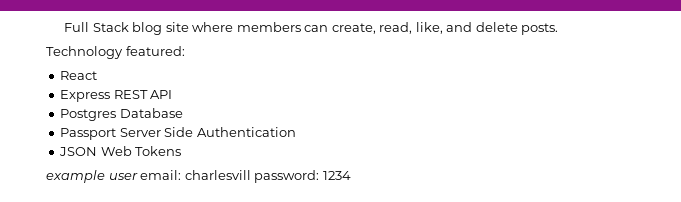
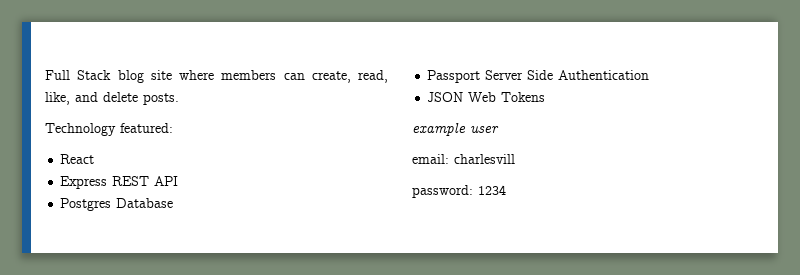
- example user email: charlesvill password: 1234
+ example user
+ email: charlesvill
+ password: 1234

